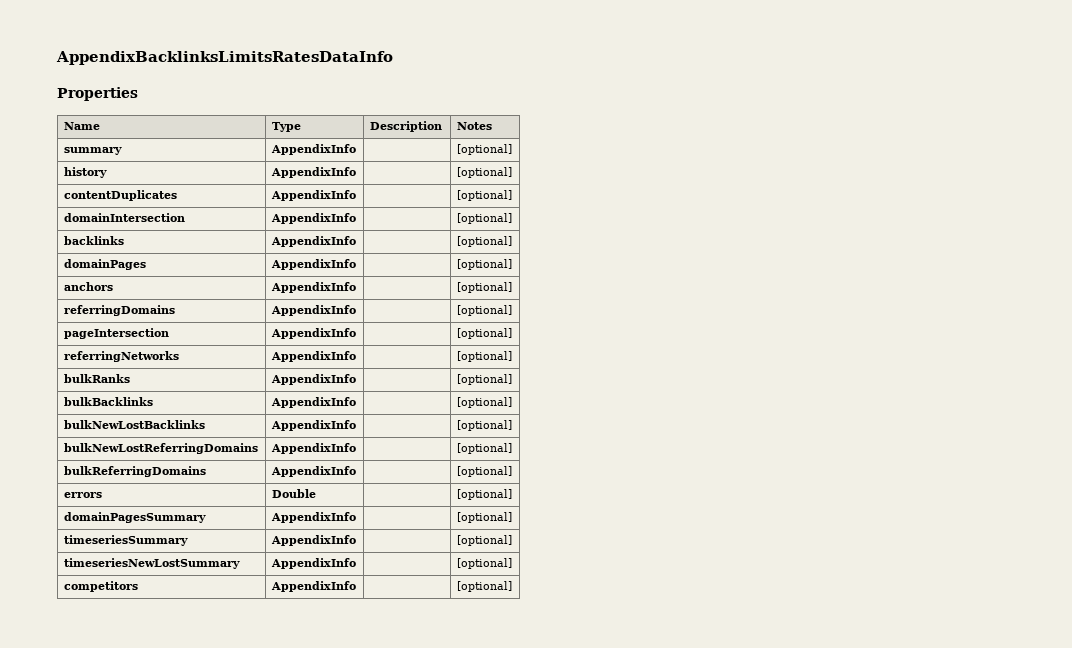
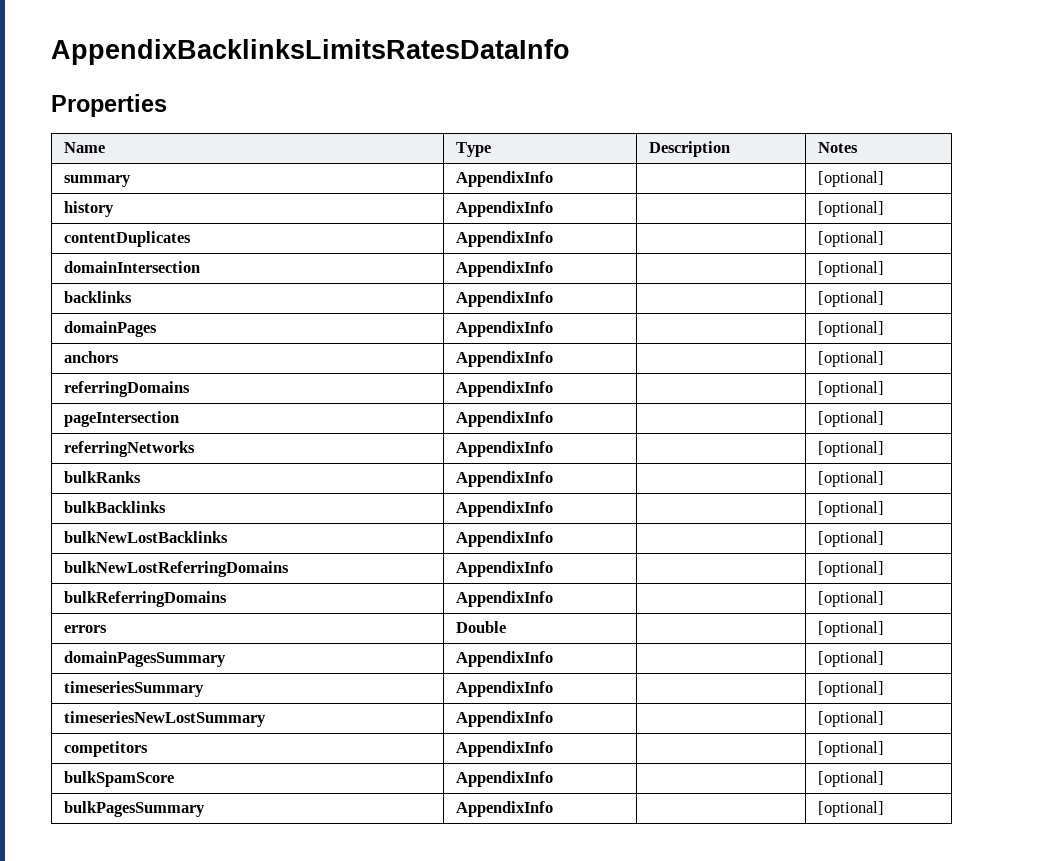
+ bulkSpamScore | AppendixInfo | | [optional]
+ bulkPagesSummary | AppendixInfo | | [optional]

